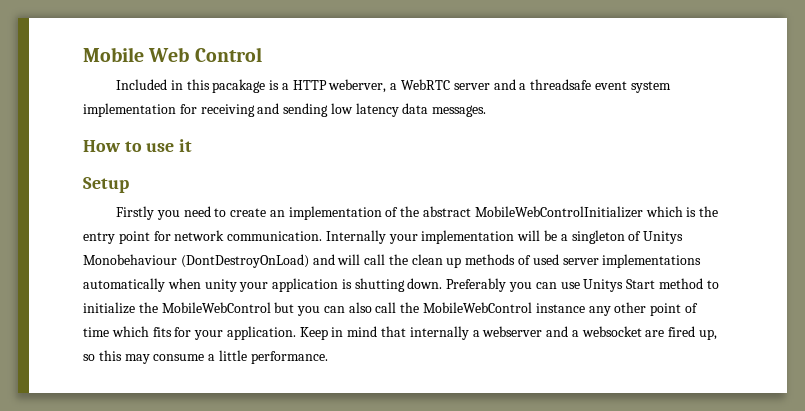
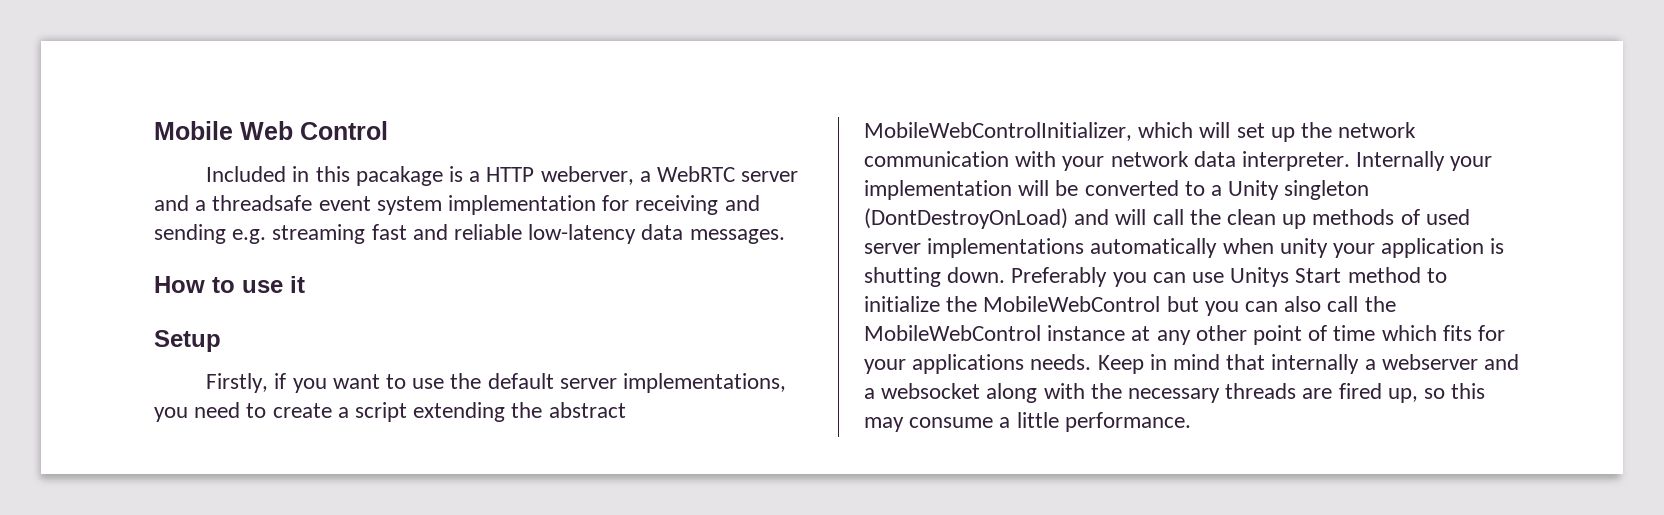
- Included in this pacakage is a HTTP weberver, a WebRTC server and a threadsafe event system implementation for receiving and sending low latency data messages.
+ Included in this pacakage is a HTTP weberver, a WebRTC server and a threadsafe event system implementation for receiving and sending e.g. streaming fast and reliable low-latency data messages.
- Firstly you need to create an implementation of the abstract MobileWebControlInitializer which is the entry point for network communication.
+ Firstly, if you want to use the default server implementations, you need to create a script extending the abstract MobileWebControlInitializer, which will set up the network communication with your network data interpreter.
- Internally your implementation will be a singleton of Unitys Monobehaviour (DontDestroyOnLoad) and will call the clean up methods of used server implementations automatically when unity your application is shutting down.
+ Internally your implementation will be converted to a Unity singleton (DontDestroyOnLoad) and will call the clean up methods of used server implementations automatically when unity your application is shutting down.
- Preferably you can use Unitys Start method to initialize the MobileWebControl but you can also call the MobileWebControl instance any other point of time which fits for your application.
+ Preferably you can use Unitys Start method to initialize the MobileWebControl but you can also call the MobileWebControl instance at any other point of time which fits for your applications needs.
- Keep in mind that internally a webserver and a websocket are fired up, so this may consume a little performance.
+ Keep in mind that internally a webserver and a websocket along with the necessary threads are fired up, so this may consume a little performance.

